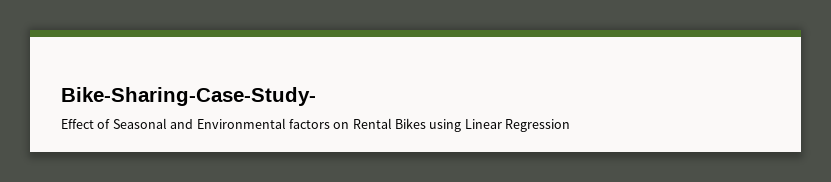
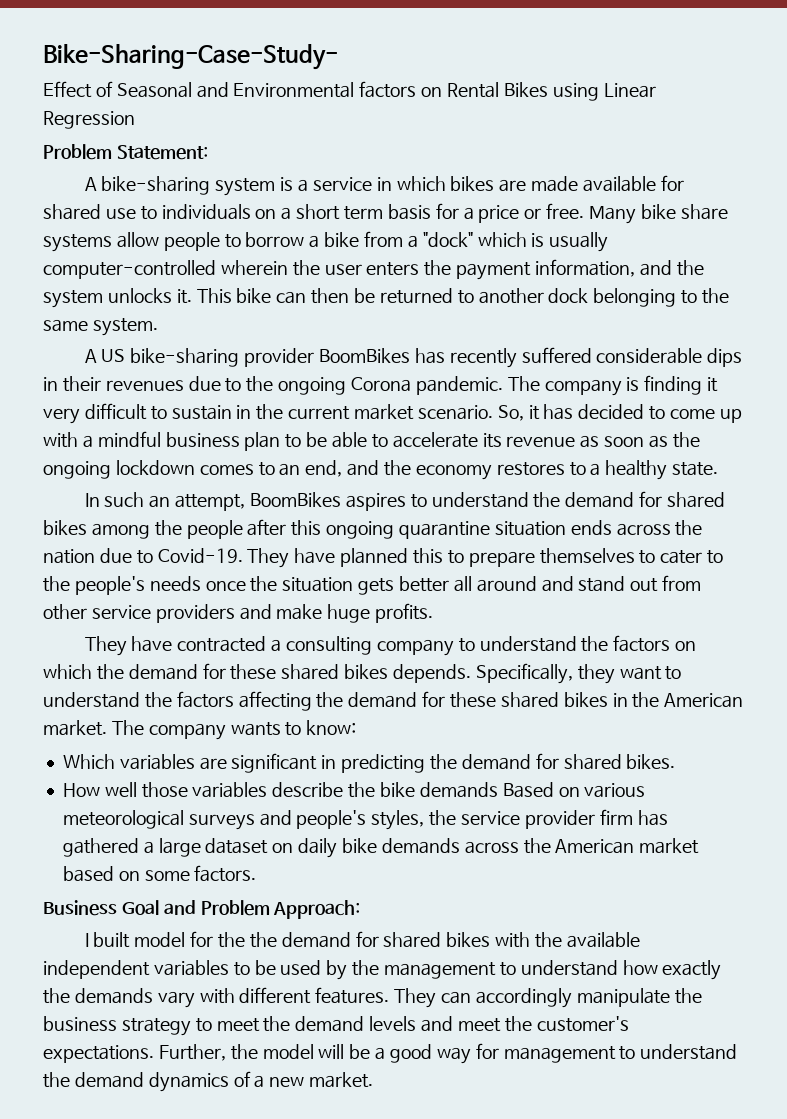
+ Problem Statement:
+ A bike-sharing system is a service in which bikes are made available for shared use to individuals on a short term basis for a price or free. Many bike share systems allow people to borrow a bike from a "dock" which is usually computer-controlled wherein the user enters the payment information, and the system unlocks it. This bike can then be returned to another dock belonging to the same system.
+ A US bike-sharing provider BoomBikes has recently suffered considerable dips in their revenues due to the ongoing Corona pandemic. The company is finding it very difficult to sustain in the current market scenario. So, it has decided to come up with a mindful business plan to be able to accelerate its revenue as soon as the ongoing lockdown comes to an end, and the economy restores to a healthy state.
+ In such an attempt, BoomBikes aspires to understand the demand for shared bikes among the people after this ongoing quarantine situation ends across the nation due to Covid-19. They have planned this to prepare themselves to cater to the people's needs once the situation gets better all around and stand out from other service providers and make huge profits.
+ They have contracted a consulting company to understand the factors on which the demand for these shared bikes depends. Specifically, they want to understand the factors affecting the demand for these shared bikes in the American market. The company wants to know:
+ Which variables are significant in predicting the demand for shared bikes.
+ How well those variables describe the bike demands Based on various meteorological surveys and people's styles, the service provider firm has gathered a large dataset on daily bike demands across the American market based on some factors.
+ Business Goal and Problem Approach:
+ I built model for the the demand for shared bikes with the available independent variables to be used by the management to understand how exactly the demands vary with different features. They can accordingly manipulate the business strategy to meet the demand levels and meet the customer's expectations. Further, the model will be a good way for management to understand the demand dynamics of a new market.

